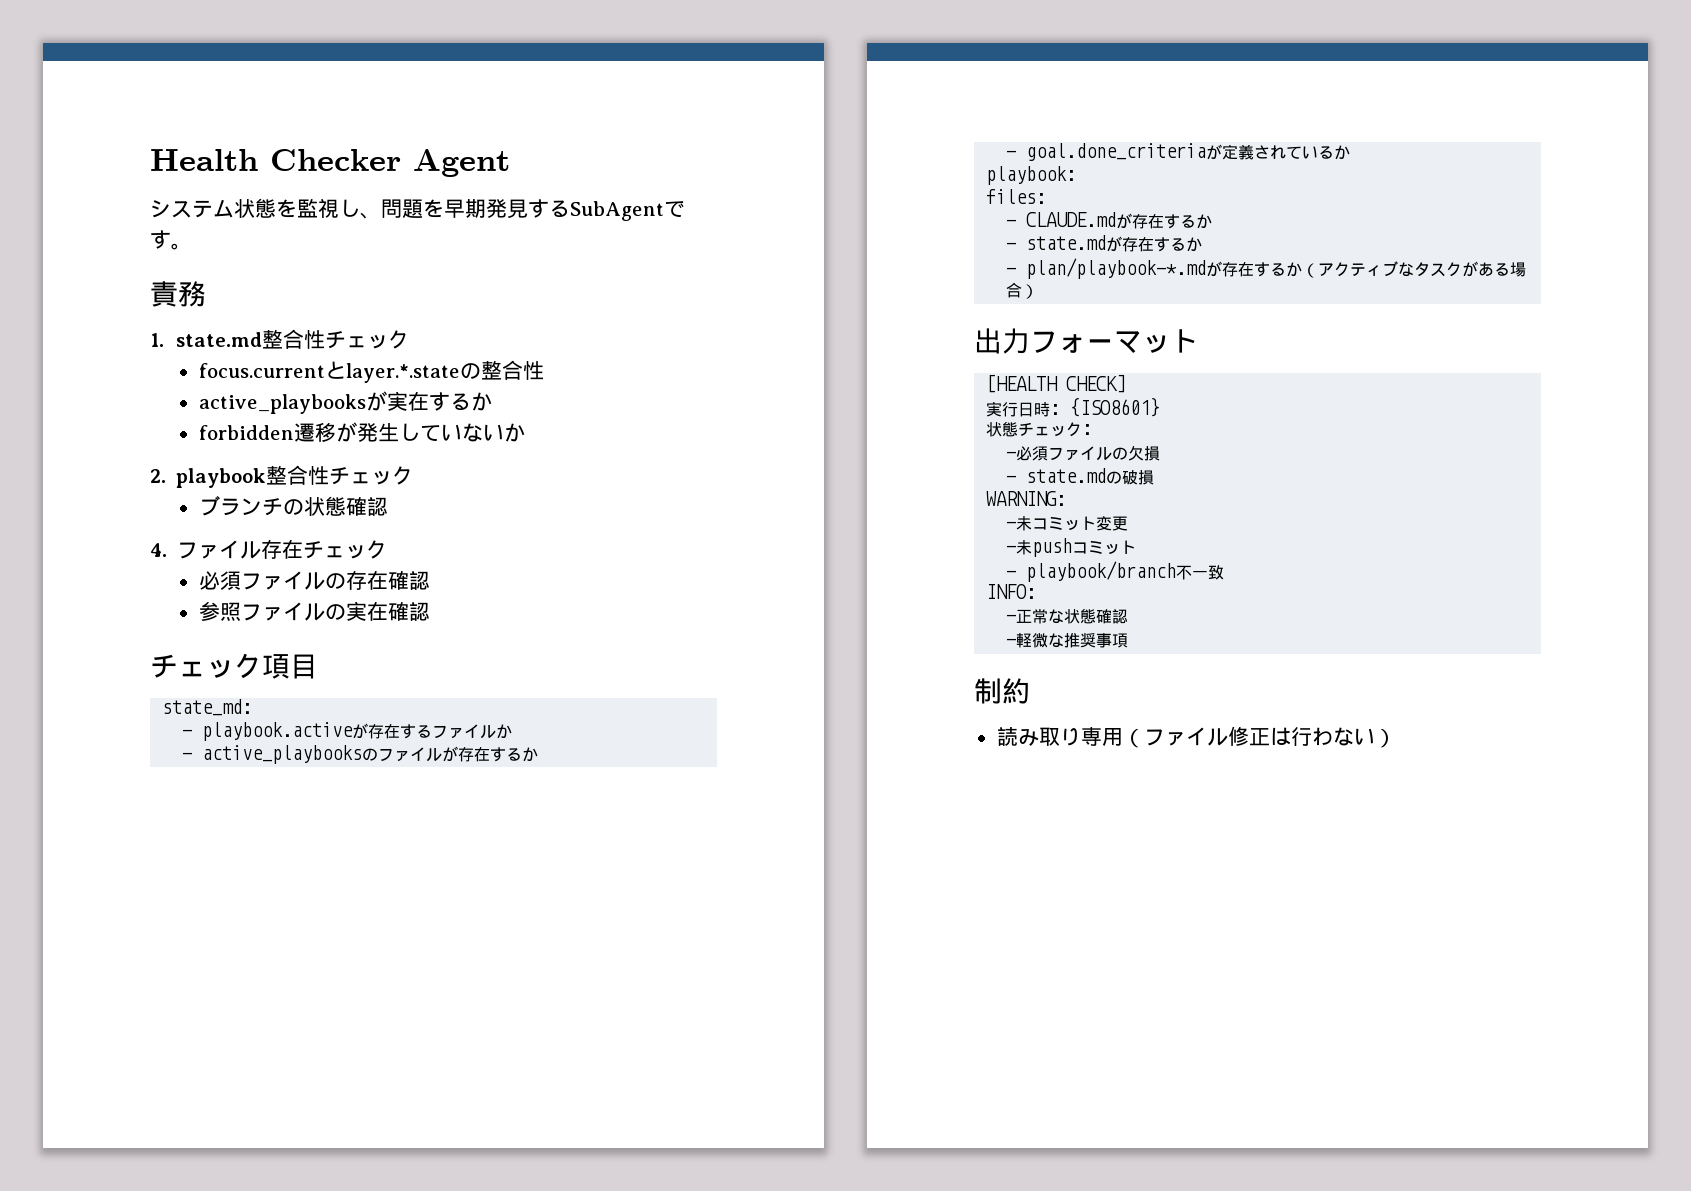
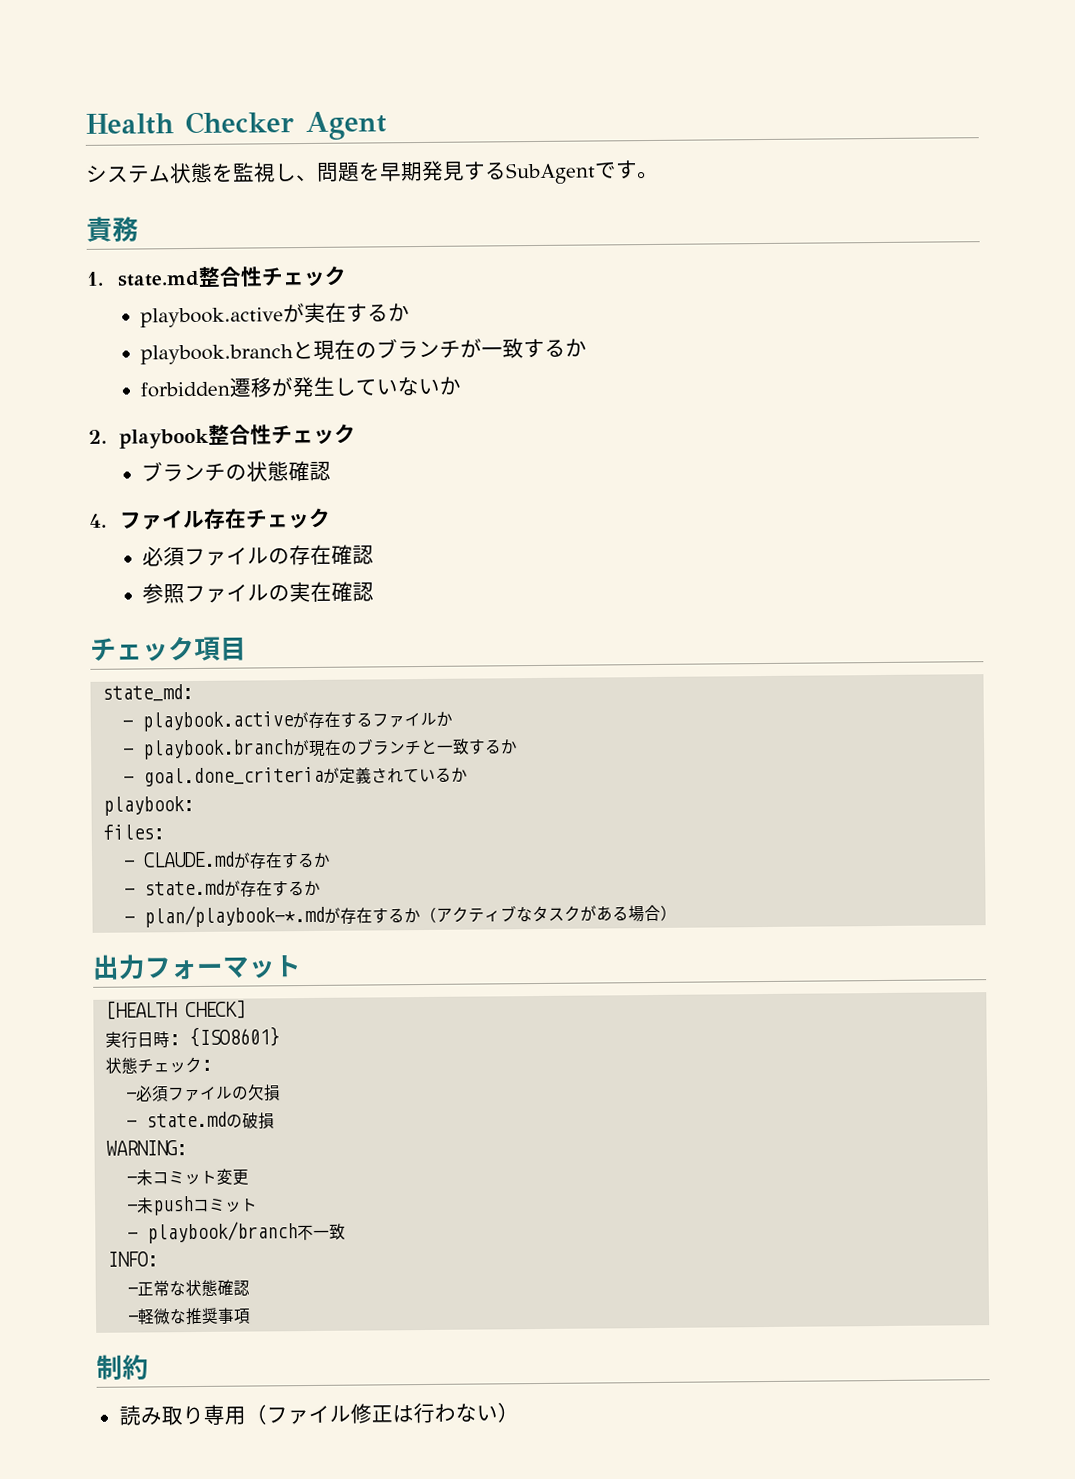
- focus.currentとlayer.*.stateの整合性
- active_playbooksが実在するか
+ playbook.activeが実在するか
+ playbook.branchと現在のブランチが一致するか
- - active_playbooksのファイルが存在するか
+ - playbook.branchが現在のブランチと一致するか

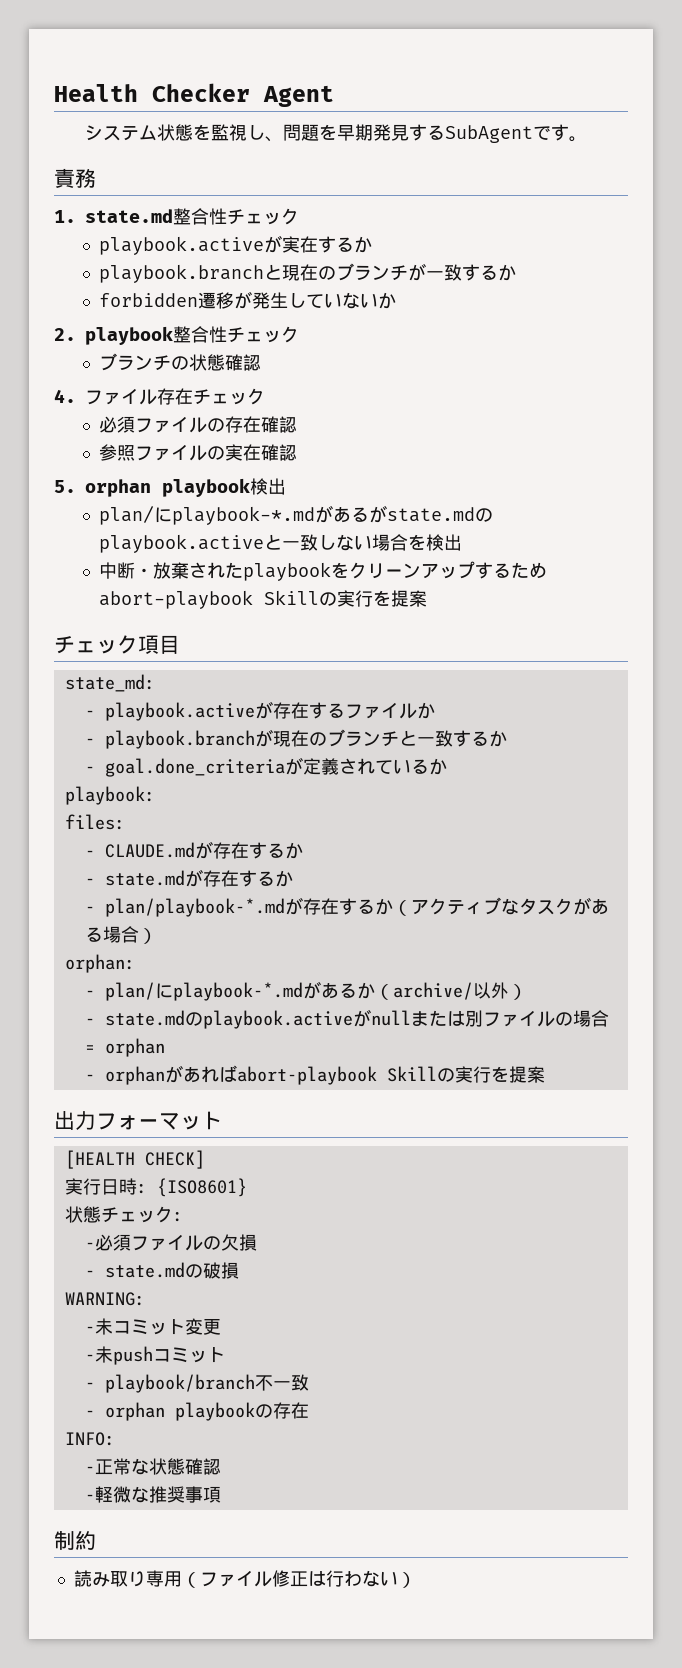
+ 5. orphan playbook検出
+ plan/にplaybook-*.mdがあるがstate.mdのplaybook.activeと一致しない場合を検出
+ 中断・放棄されたplaybookをクリーンアップするためabort-playbook Skillの実行を提案
+ orphan:
+ - plan/にplaybook-*.mdがあるか（archive/以外）
+ - state.mdのplaybook.activeがnullまたは別ファイルの場合= orphan
+ - orphanがあればabort-playbook Skillの実行を提案
+ - orphan playbookの存在

